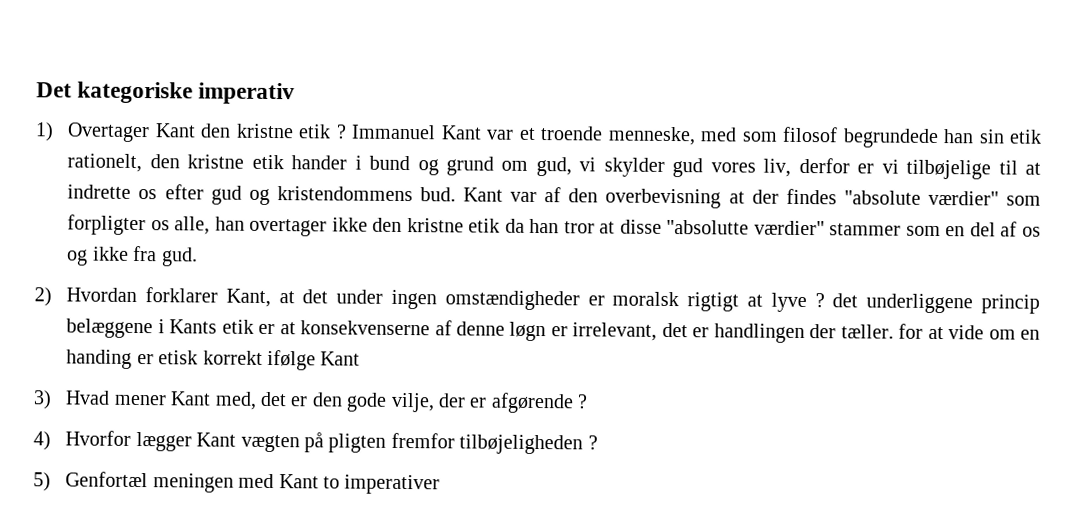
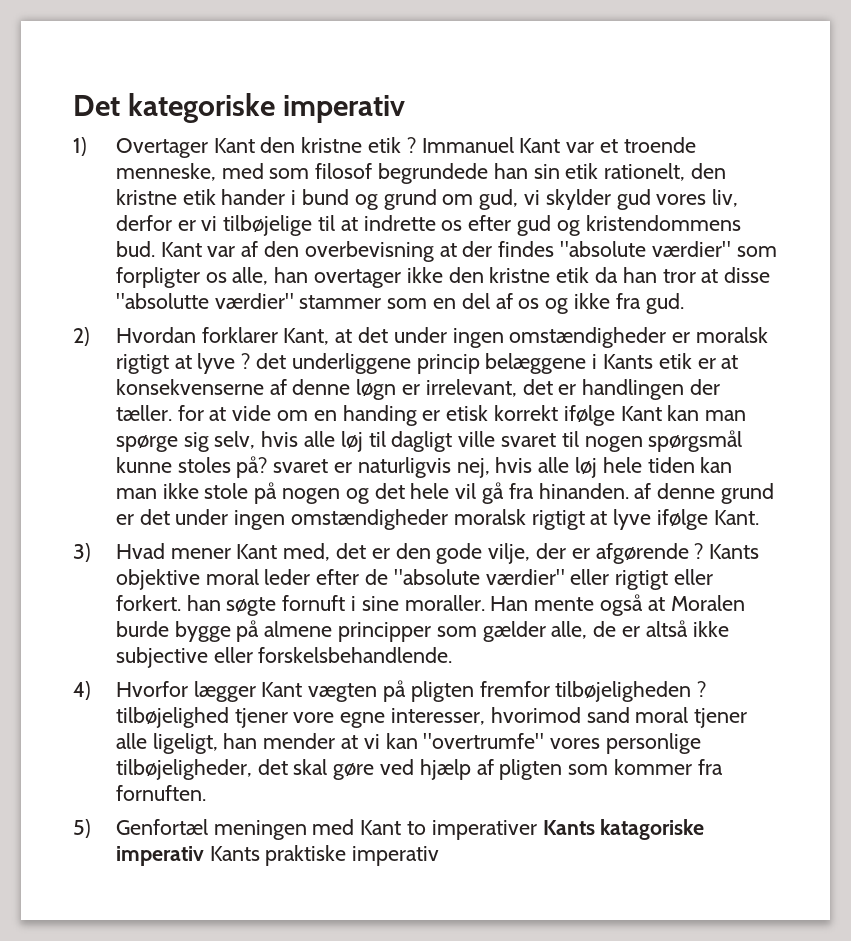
- 2) Hvordan forklarer Kant, at det under ingen omstændigheder er moralsk rigtigt at lyve ? det underliggene princip belæggene i Kants etik er at konsekvenserne af denne løgn er irrelevant, det er handlingen der tæller. for at vide om en handing er etisk korrekt ifølge Kant
+ 2) Hvordan forklarer Kant, at det under ingen omstændigheder er moralsk rigtigt at lyve ? det underliggene princip belæggene i Kants etik er at konsekvenserne af denne løgn er irrelevant, det er handlingen der tæller. for at vide om en handing er etisk korrekt ifølge Kant kan man spørge sig selv, hvis alle løj til dagligt ville svaret til nogen spørgsmål kunne stoles på? svaret er naturligvis nej, hvis alle løj hele tiden kan man ikke stole på nogen og det hele vil gå fra hinanden. af denne grund er det under ingen omstændigheder moralsk rigtigt at lyve ifølge Kant.
+ Kants objektive moral leder efter de "absolute værdier" eller rigtigt eller forkert. han søgte fornuft i sine moraller. Han mente også at Moralen burde bygge på almene principper som gælder alle, de er altså ikke subjective eller forskelsbehandlende.
- 4) Hvorfor lægger Kant vægten på pligten fremfor tilbøjeligheden ?
+ 4) Hvorfor lægger Kant vægten på pligten fremfor tilbøjeligheden ? tilbøjelighed tjener vore egne interesser, hvorimod sand moral tjener alle ligeligt, han mender at vi kan "overtrumfe" vores personlige tilbøjeligheder, det skal gøre ved hjælp af pligten som kommer fra fornuften.
- 5) Genfortæl meningen med Kant to imperativer
+ 5) Genfortæl meningen med Kant to imperativer Kants katagoriske imperativ Kants praktiske imperativ

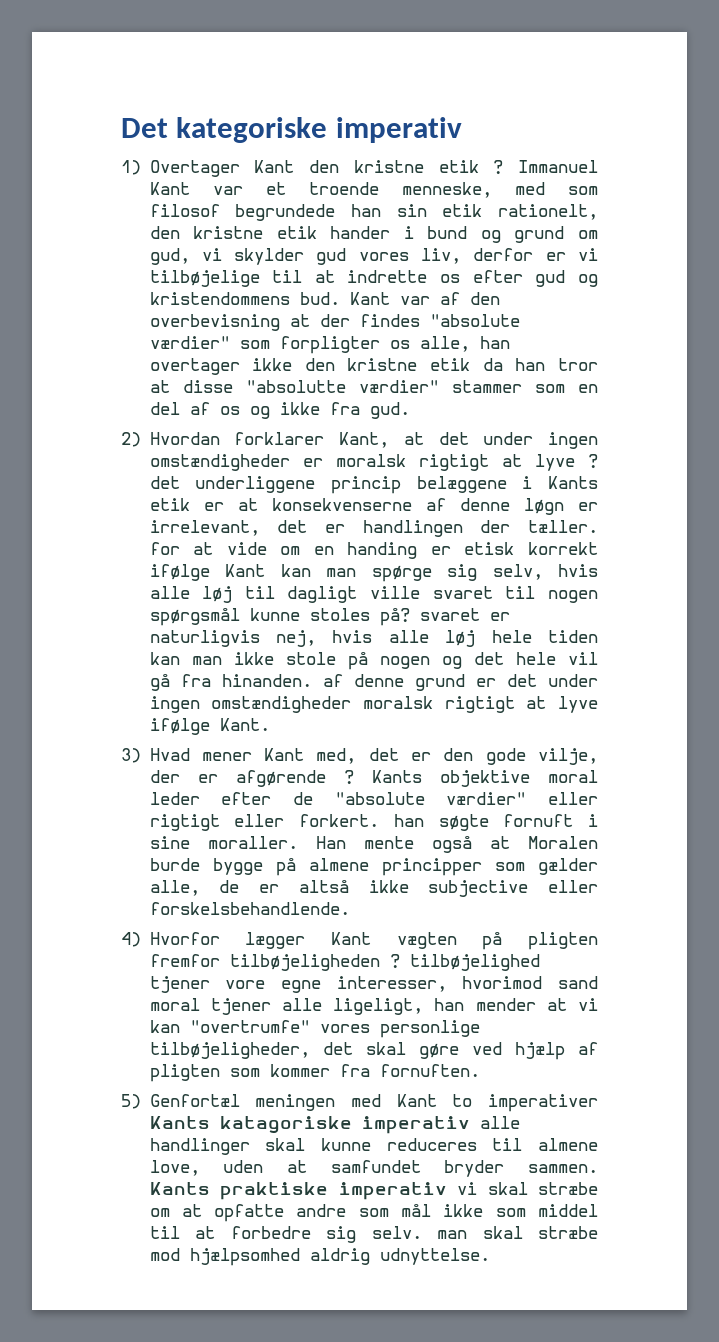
- 5) Genfortæl meningen med Kant to imperativer Kants katagoriske imperativ Kants praktiske imperativ
+ 5) Genfortæl meningen med Kant to imperativer Kants katagoriske imperativ alle handlinger skal kunne reduceres til almene love, uden at samfundet bryder sammen. Kants praktiske imperativ vi skal stræbe om at opfatte andre som mål ikke som middel til at forbedre sig selv. man skal stræbe mod hjælpsomhed aldrig udnyttelse.

